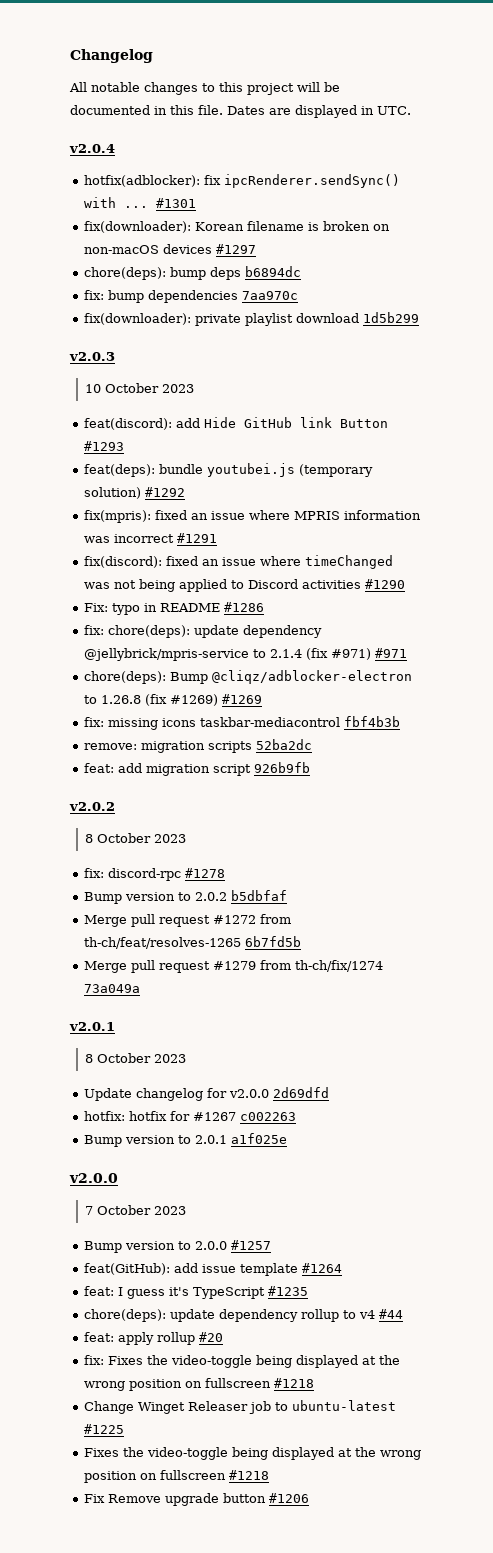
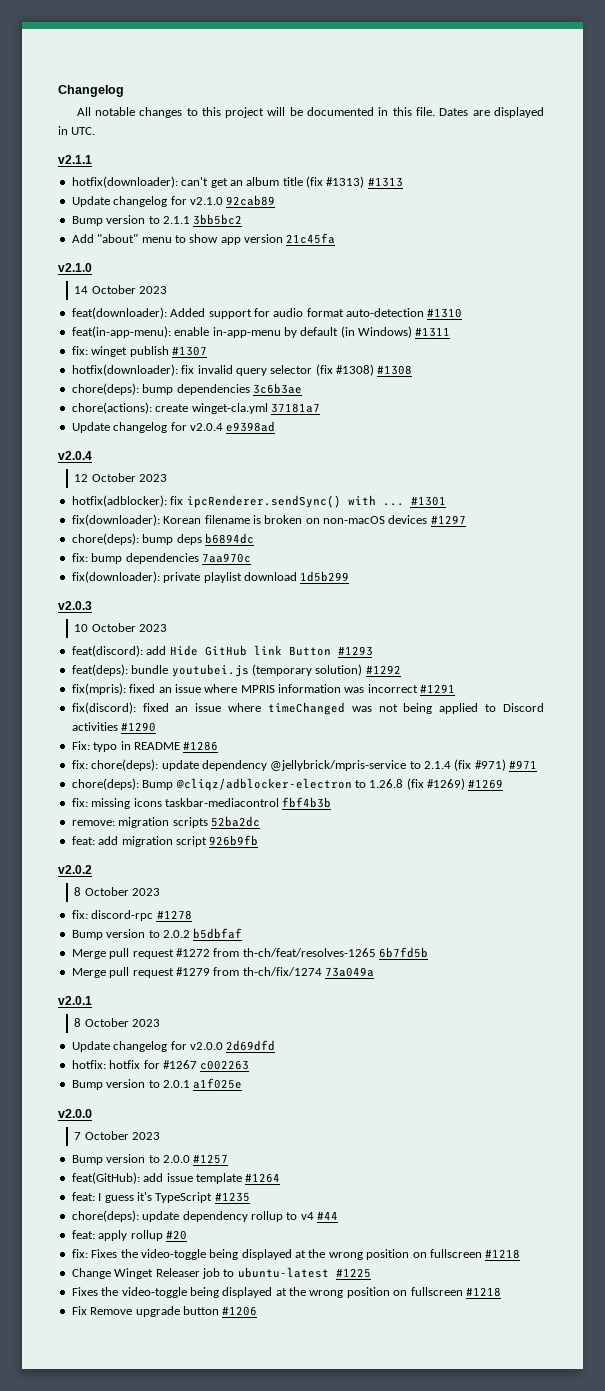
+ v2.1.1
+ hotfix(downloader): can't get an album title (fix #1313) #1313
+ Update changelog for v2.1.0 92cab89
+ Bump version to 2.1.1 3bb5bc2
+ Add "about" menu to show app version 21c45fa
+ v2.1.0
+ 14 October 2023
+ feat(downloader): Added support for audio format auto-detection #1310
+ feat(in-app-menu): enable in-app-menu by default (in Windows) #1311
+ fix: winget publish #1307
+ hotfix(downloader): fix invalid query selector (fix #1308) #1308
+ chore(deps): bump dependencies 3c6b3ae
+ chore(actions): create winget-cla.yml 37181a7
+ Update changelog for v2.0.4 e9398ad
  v2.0.4
+ 12 October 2023

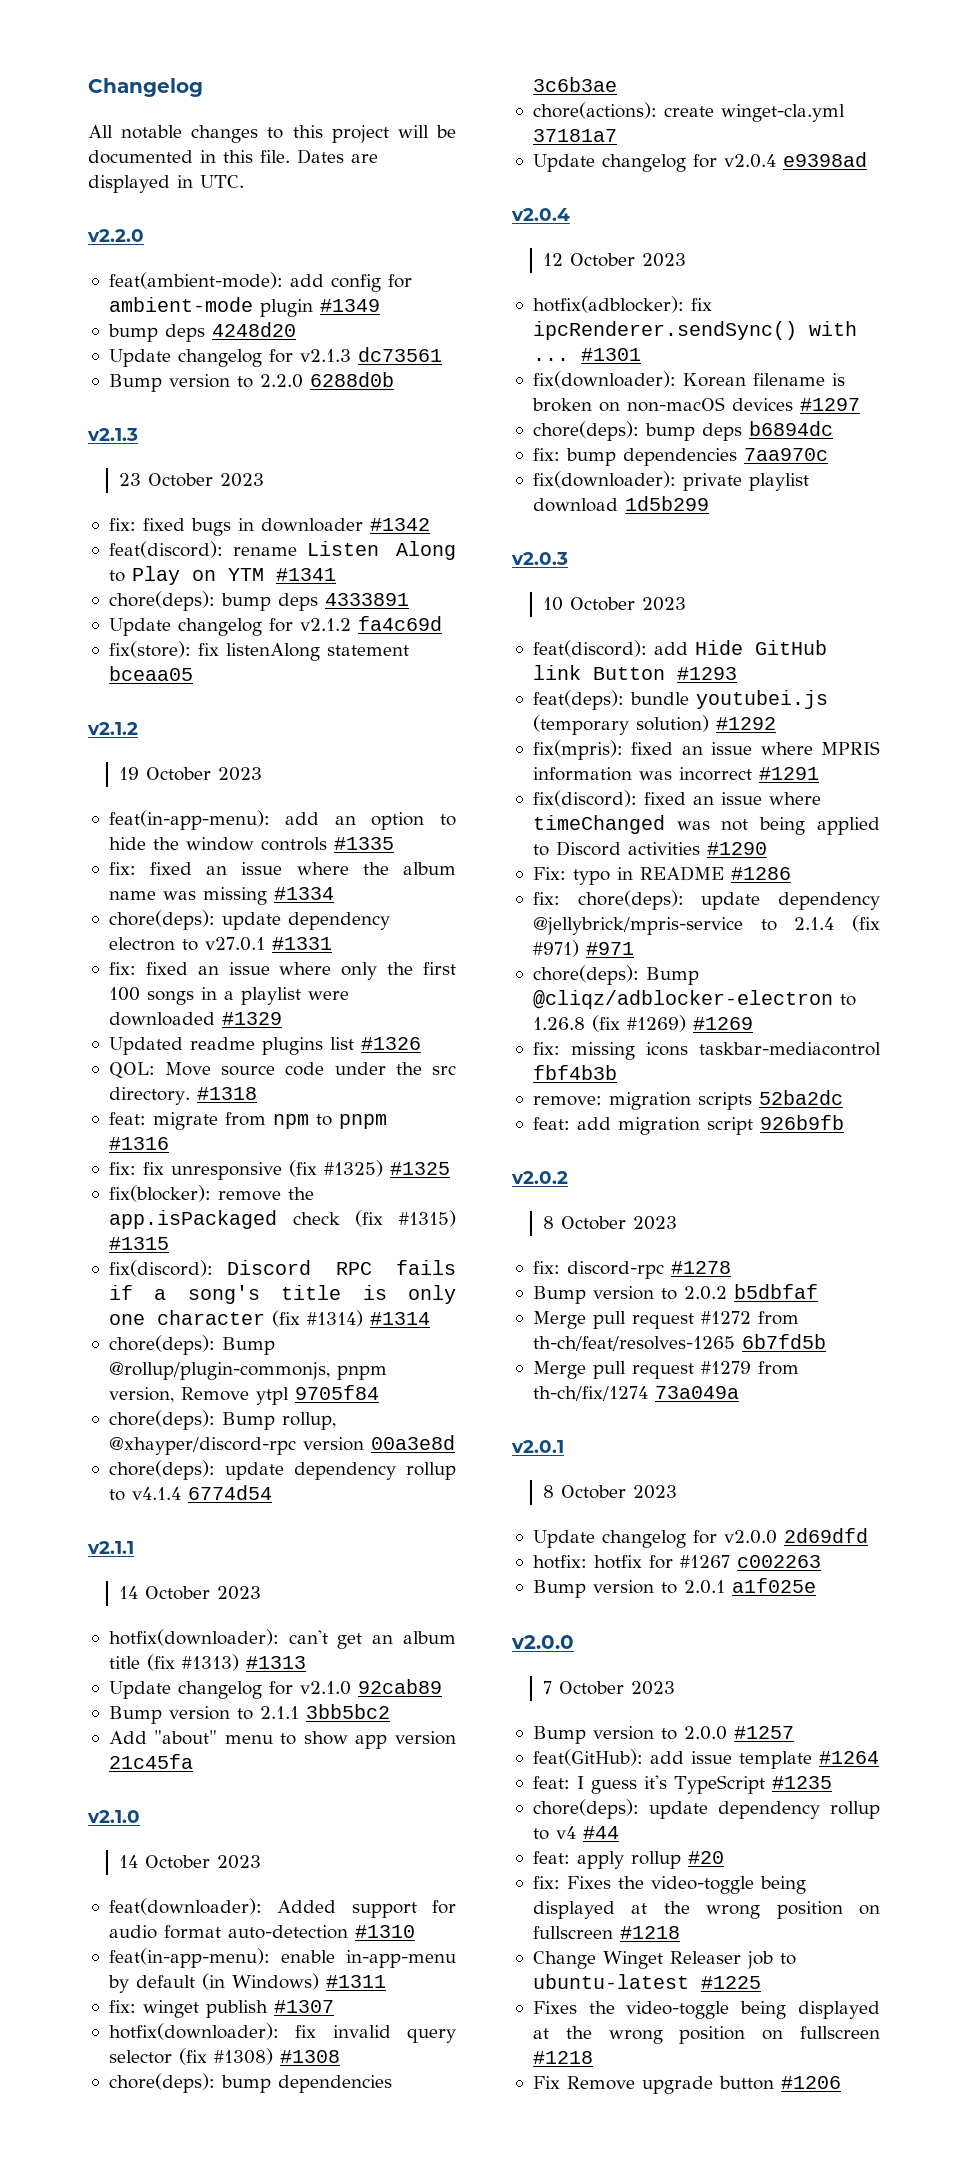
+ v2.2.0
+ feat(ambient-mode): add config for ambient-mode plugin #1349
+ bump deps 4248d20
+ Update changelog for v2.1.3 dc73561
+ Bump version to 2.2.0 6288d0b
+ v2.1.3
+ 23 October 2023
+ fix: fixed bugs in downloader #1342
+ feat(discord): rename Listen Along to Play on YTM #1341
+ chore(deps): bump deps 4333891
+ Update changelog for v2.1.2 fa4c69d
+ fix(store): fix listenAlong statement bceaa05
+ v2.1.2
+ 19 October 2023
+ feat(in-app-menu): add an option to hide the window controls #1335
+ fix: fixed an issue where the album name was missing #1334
+ chore(deps): update dependency electron to v27.0.1 #1331
+ fix: fixed an issue where only the first 100 songs in a playlist were downloaded #1329
+ Updated readme plugins list #1326
+ QOL: Move source code under the src directory. #1318
+ feat: migrate from npm to pnpm #1316
+ fix: fix unresponsive (fix #1325) #1325
+ fix(blocker): remove the app.isPackaged check (fix #1315) #1315
+ fix(discord): Discord RPC fails if a song's title is only one character (fix #1314) #1314
+ chore(deps): Bump @rollup/plugin-commonjs, pnpm version, Remove ytpl 9705f84
+ chore(deps): Bump rollup, @xhayper/discord-rpc version 00a3e8d
+ chore(deps): update dependency rollup to v4.1.4 6774d54
  v2.1.1
+ 14 October 2023

